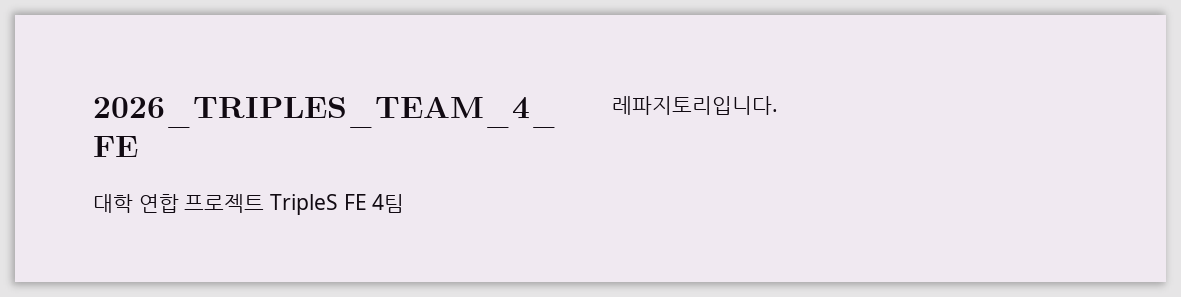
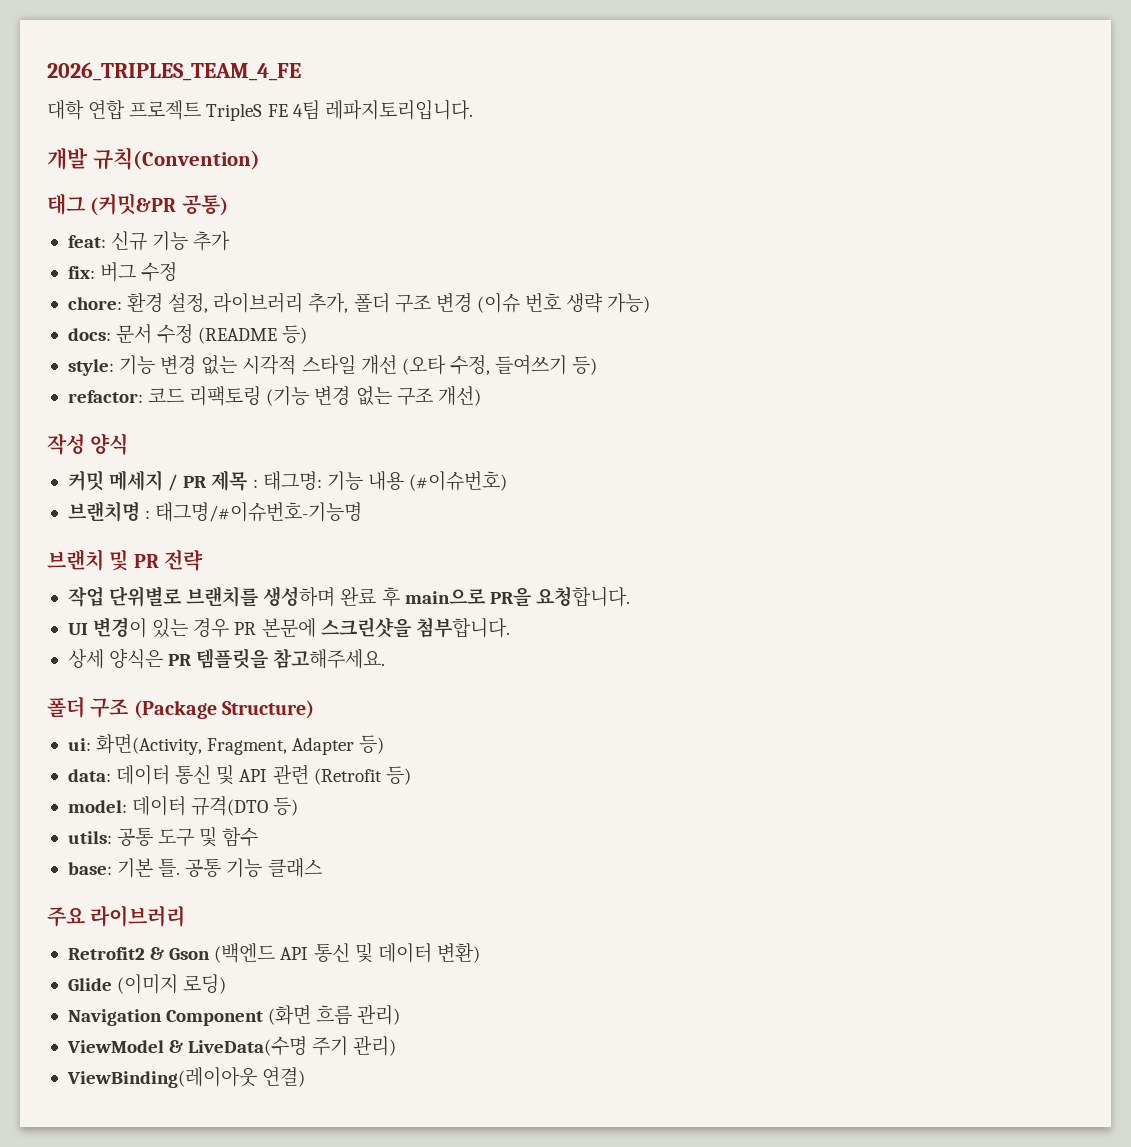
+ 개발 규칙(Convention)
+ 태그 (커밋&PR 공통)
+ feat: 신규 기능 추가
+ fix: 버그 수정
+ chore: 환경 설정, 라이브러리 추가, 폴더 구조 변경 (이슈 번호 생략 가능)
+ docs: 문서 수정 (README 등)
+ style: 기능 변경 없는 시각적 스타일 개선 (오타 수정, 들여쓰기 등)
+ refactor: 코드 리팩토링 (기능 변경 없는 구조 개선)
+ 작성 양식
+ 커밋 메세지 / PR 제목 : 태그명: 기능 내용 (#이슈번호)
+ 브랜치명 : 태그명/#이슈번호-기능명
+ 브랜치 및 PR 전략
+ 작업 단위별로 브랜치를 생성하며 완료 후 main으로 PR을 요청합니다.
+ UI 변경이 있는 경우 PR 본문에 스크린샷을 첨부합니다.
+ 상세 양식은 PR 템플릿을 참고해주세요.
+ 폴더 구조 (Package Structure)
+ ui: 화면(Activity, Fragment, Adapter 등)
+ data: 데이터 통신 및 API 관련 (Retrofit 등)
+ model: 데이터 규격(DTO 등)
+ utils: 공통 도구 및 함수
+ base: 기본 틀. 공통 기능 클래스
+ 주요 라이브러리
+ Retrofit2 & Gson (백엔드 API 통신 및 데이터 변환)
+ Glide (이미지 로딩)
+ Navigation Component (화면 흐름 관리)
+ ViewModel & LiveData(수명 주기 관리)
+ ViewBinding(레이아웃 연결)

